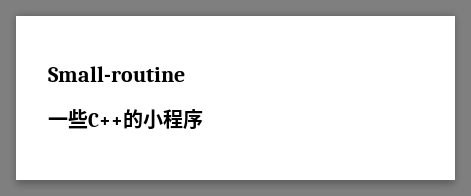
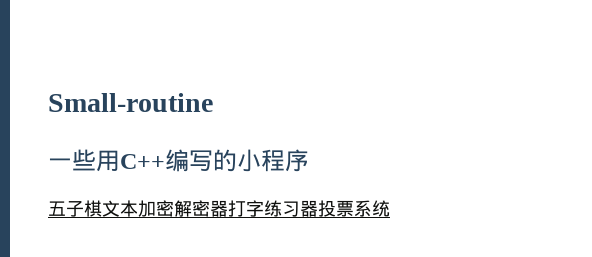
- 一些C++的小程序
+ 一些用C++编写的小程序
+ 五子棋文本加密解密器打字练习器投票系统

